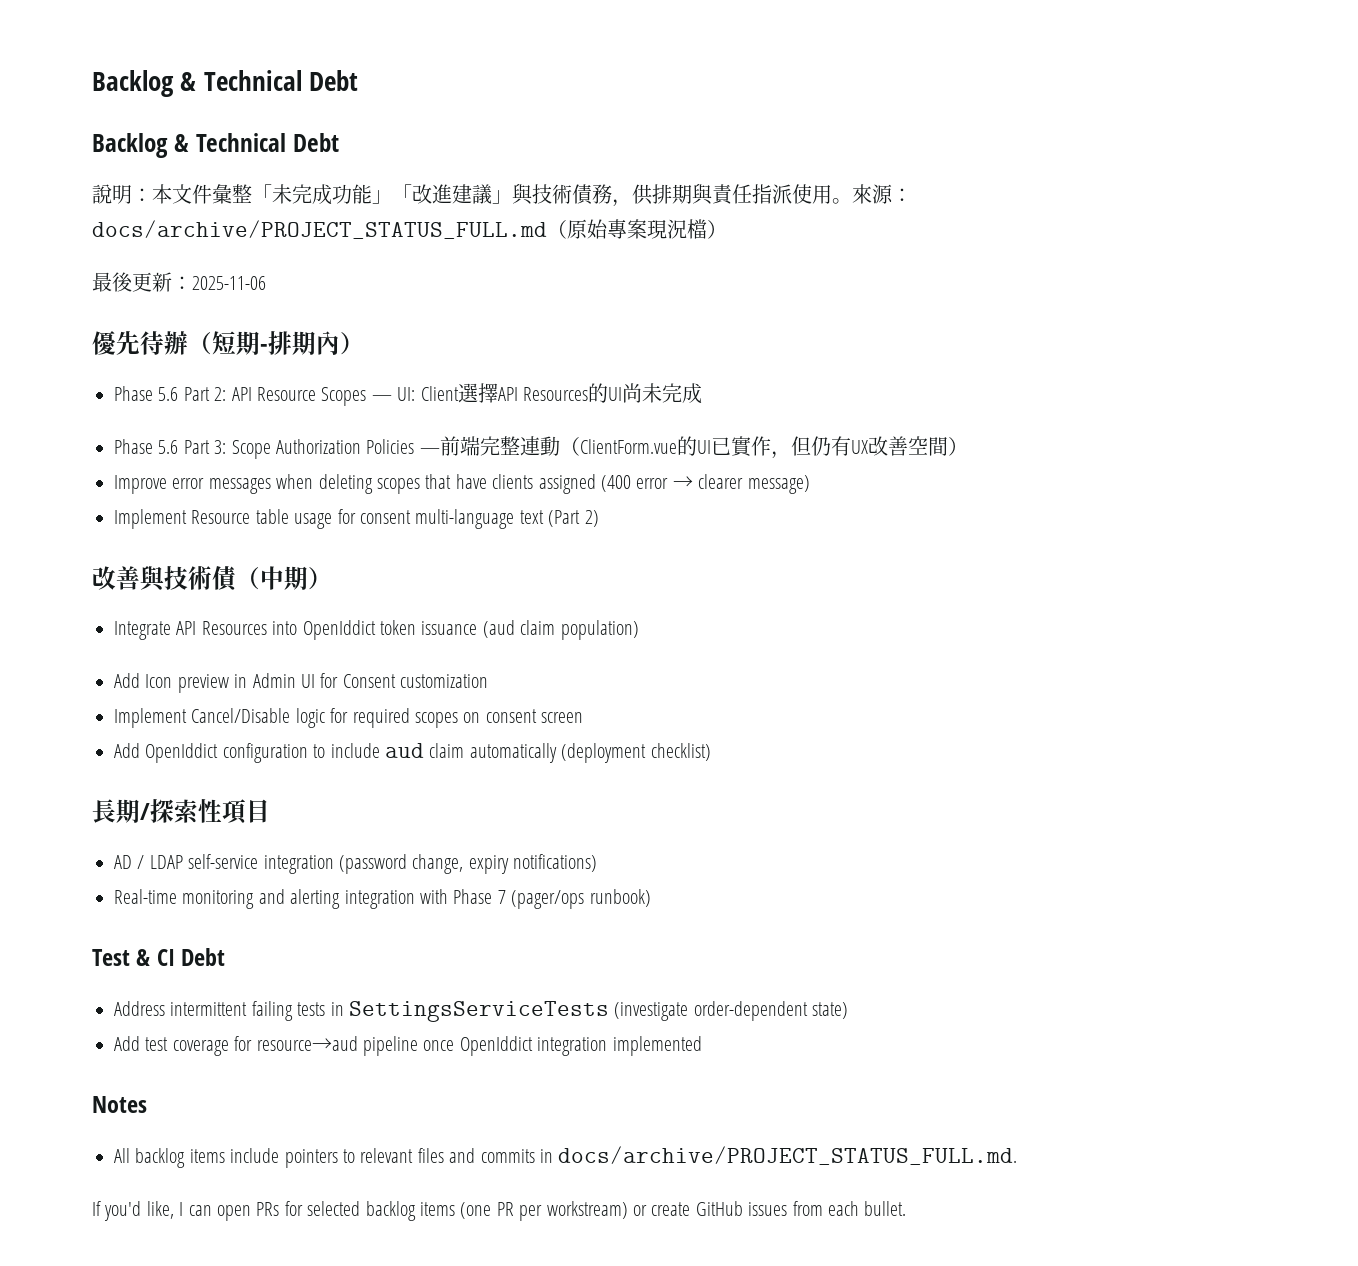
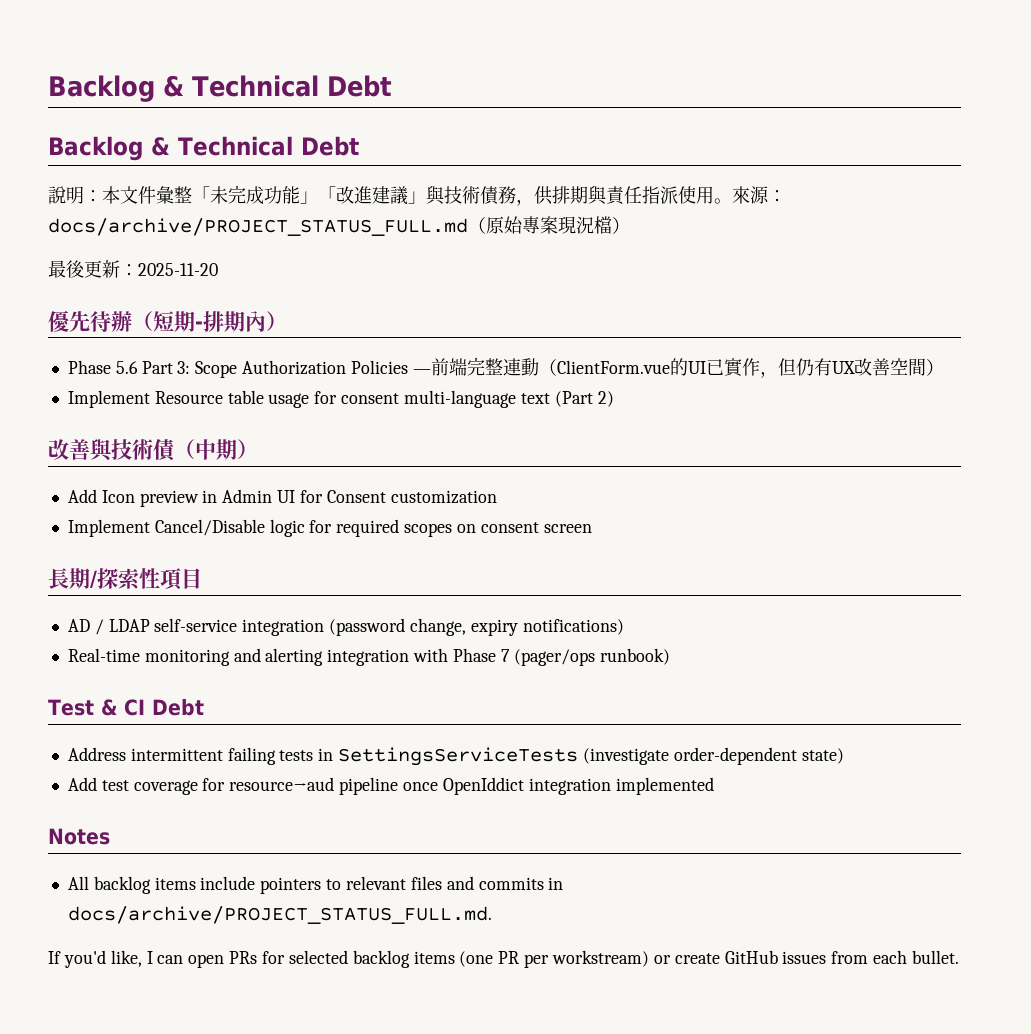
- 最後更新：2025-11-06
+ 最後更新：2025-11-20
- Phase 5.6 Part 2: API Resource Scopes — UI: Client選擇API Resources的UI尚未完成
- Improve error messages when deleting scopes that have clients assigned (400 error → clearer message)
- Integrate API Resources into OpenIddict token issuance (aud claim population)
- Add OpenIddict configuration to include aud claim automatically (deployment checklist)

